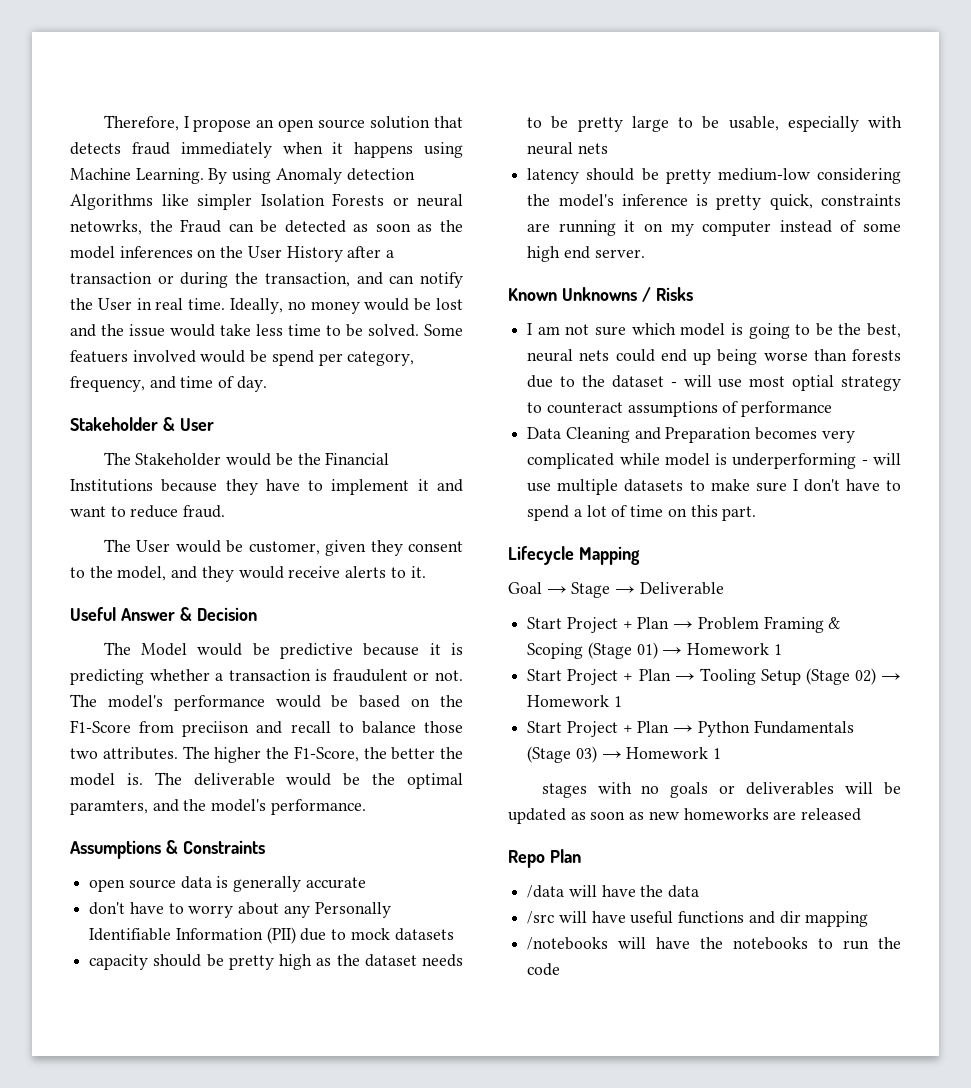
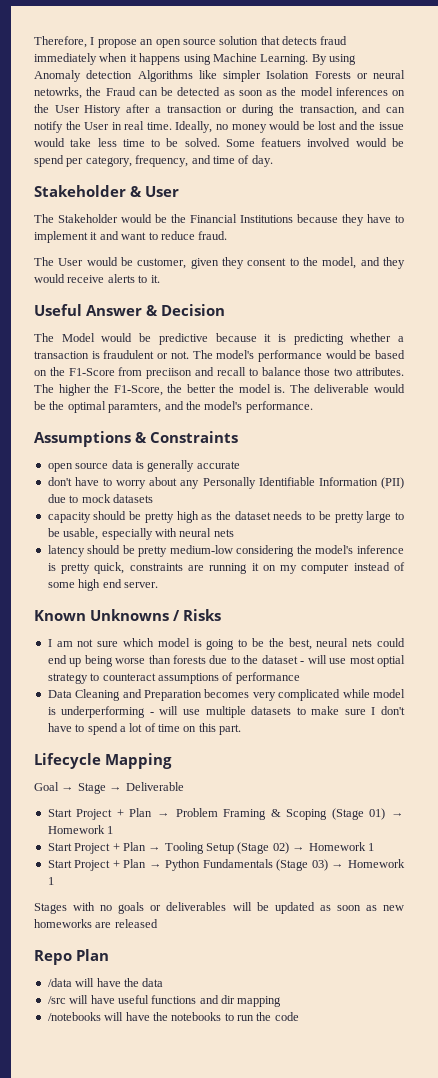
- stages with no goals or deliverables will be updated as soon as new homeworks are released
+ Stages with no goals or deliverables will be updated as soon as new homeworks are released

